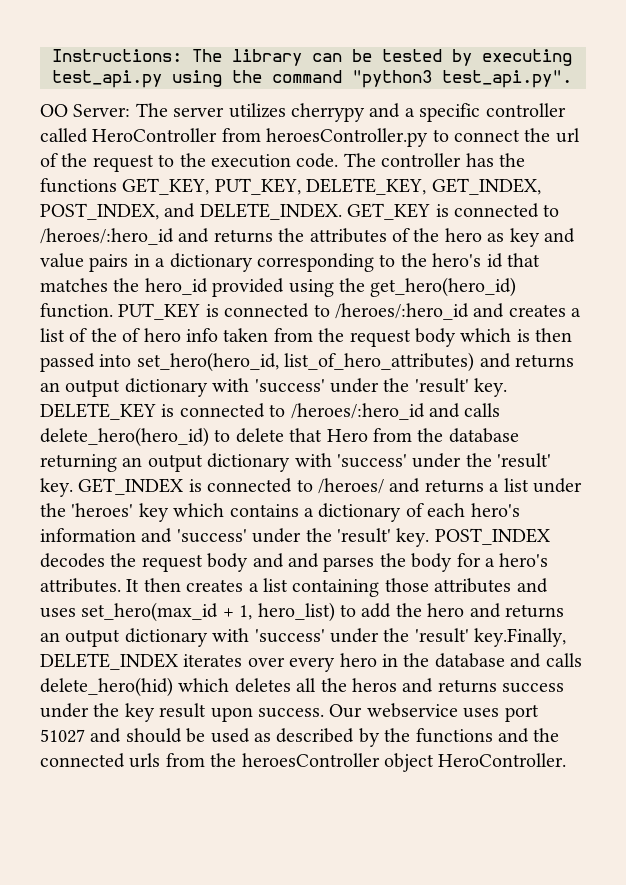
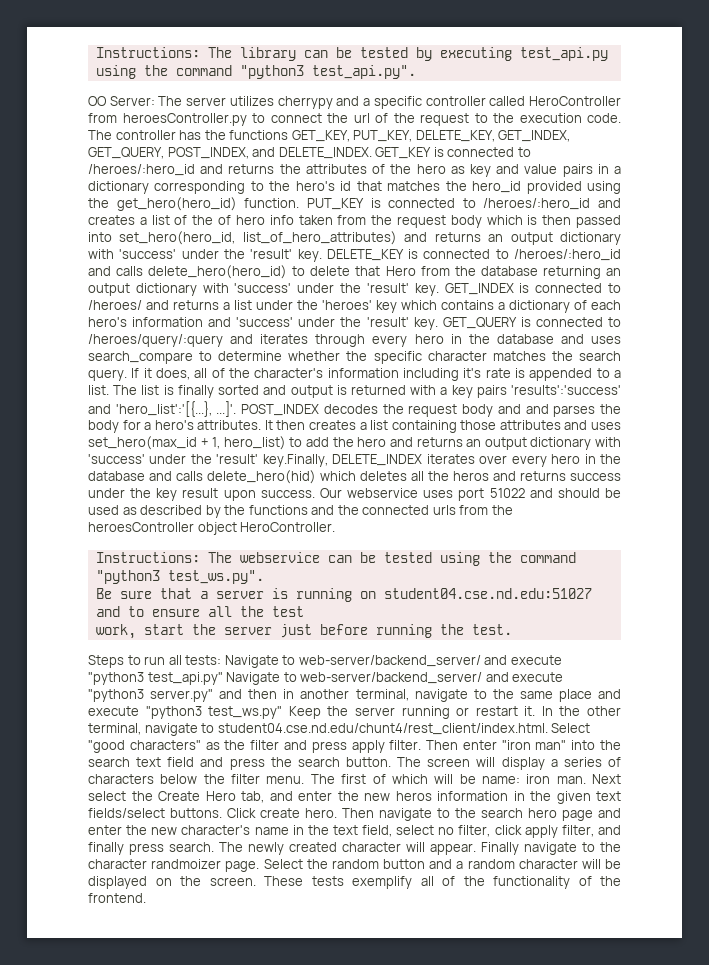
- The controller has the functions GET_KEY, PUT_KEY, DELETE_KEY, GET_INDEX, POST_INDEX, and DELETE_INDEX.
+ The controller has the functions GET_KEY, PUT_KEY, DELETE_KEY, GET_INDEX, GET_QUERY, POST_INDEX, and DELETE_INDEX.
- POST_INDEX decodes the request body and and parses the body for a hero's attributes.
+ GET_QUERY is connected to /heroes/query/:query and iterates through every hero in the database and uses search_compare to determine whether the specific character matches the search query. If it does, all of the character's information including it's rate is appended to a list. The list is finally sorted and output is returned with a key pairs 'results':'success' and 'hero_list':'[{...}, ...]'. POST_INDEX decodes the request body and and parses the body for a hero's attributes.
- Our webservice uses port 51027 and should be used as described by the functions and the connected urls from the heroesController object HeroController.
+ Our webservice uses port 51022 and should be used as described by the functions and the connected urls from the heroesController object HeroController.
+ Instructions: The webservice can be tested using the command "python3 test_ws.py".
+ Be sure that a server is running on student04.cse.nd.edu:51027 and to ensure all the test
+ work, start the server just before running the test.
+ Steps to run all tests: Navigate to web-server/backend_server/ and execute "python3 test_api.py" Navigate to web-server/backend_server/ and execute "python3 server.py" and then in another terminal, navigate to the same place and execute "python3 test_ws.py" Keep the server running or restart it. In the other terminal, navigate to student04.cse.nd.edu/chunt4/rest_client/index.html. Select "good characters" as the filter and press apply filter. Then enter "iron man" into the search text field and press the search button. The screen will display a series of characters below the filter menu. The first of which will be name: iron man. Next select the Create Hero tab, and enter the new heros information in the given text fields/select buttons. Click create hero. Then navigate to the search hero page and enter the new character's name in the text field, select no filter, click apply filter, and finally press search. The newly created character will appear. Finally navigate to the character randmoizer page. Select the random button and a random character will be displayed on the screen. These tests exemplify all of the functionality of the frontend.

